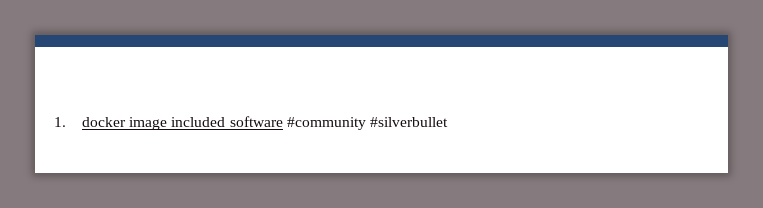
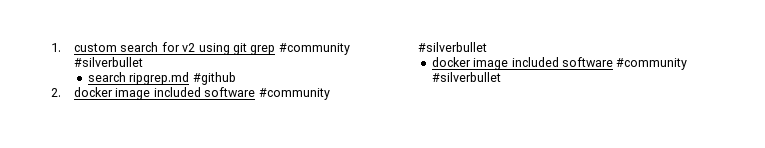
- 1. docker image included software #community #silverbullet
+ 1. custom search for v2 using git grep #community #silverbullet
+ search ripgrep.md #github
+ 2. docker image included software #community #silverbullet
+ docker image included software #community #silverbullet

